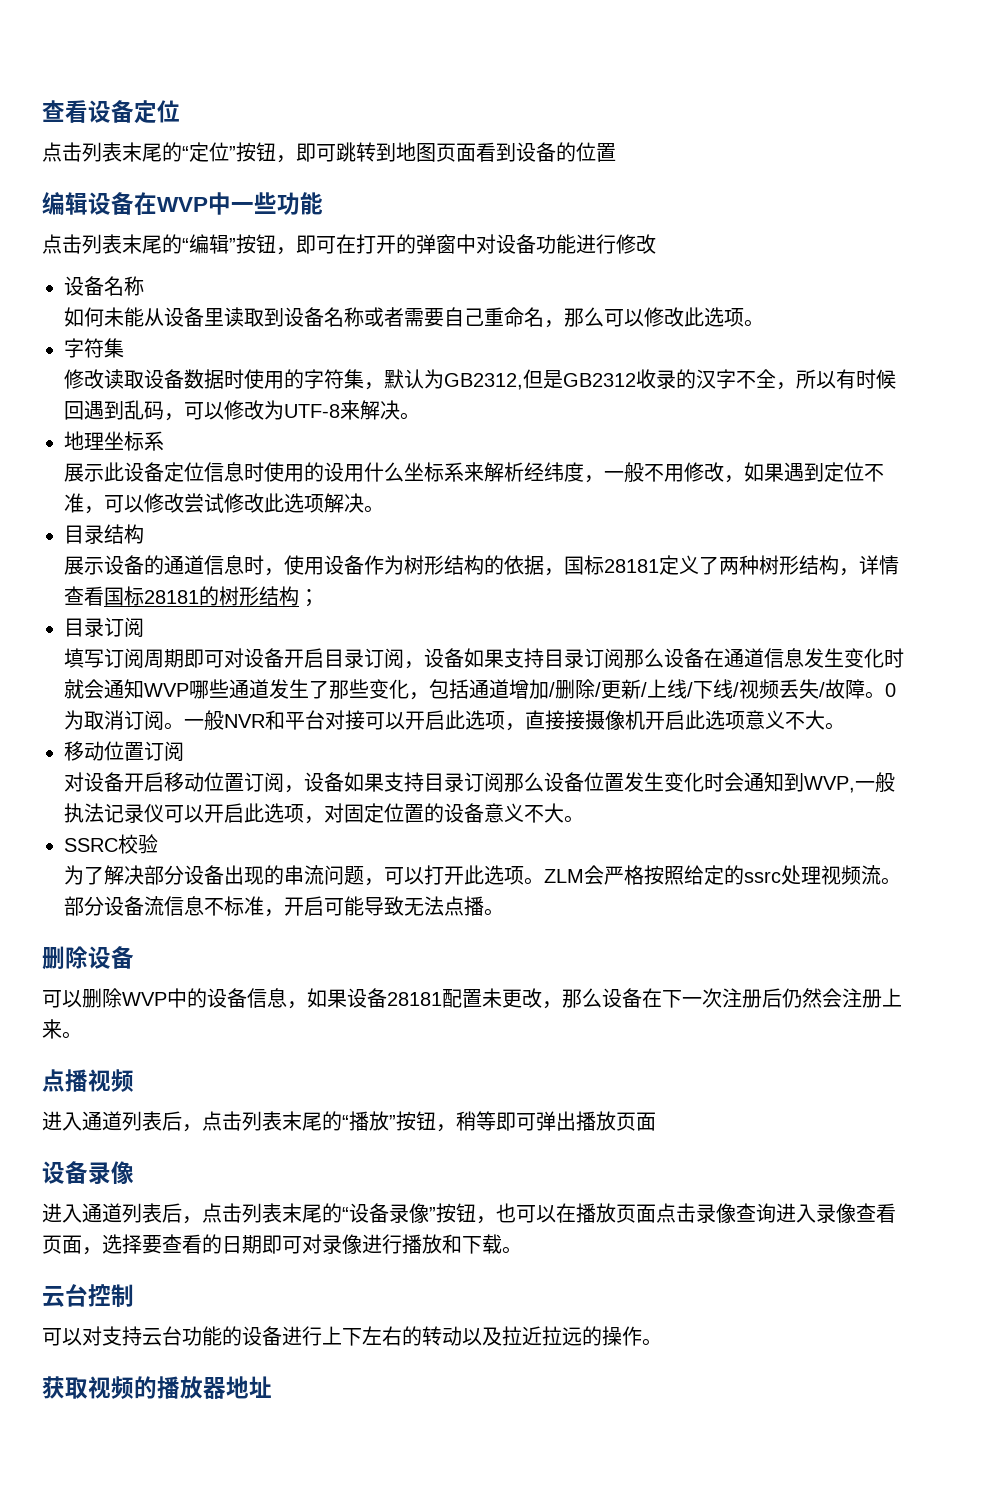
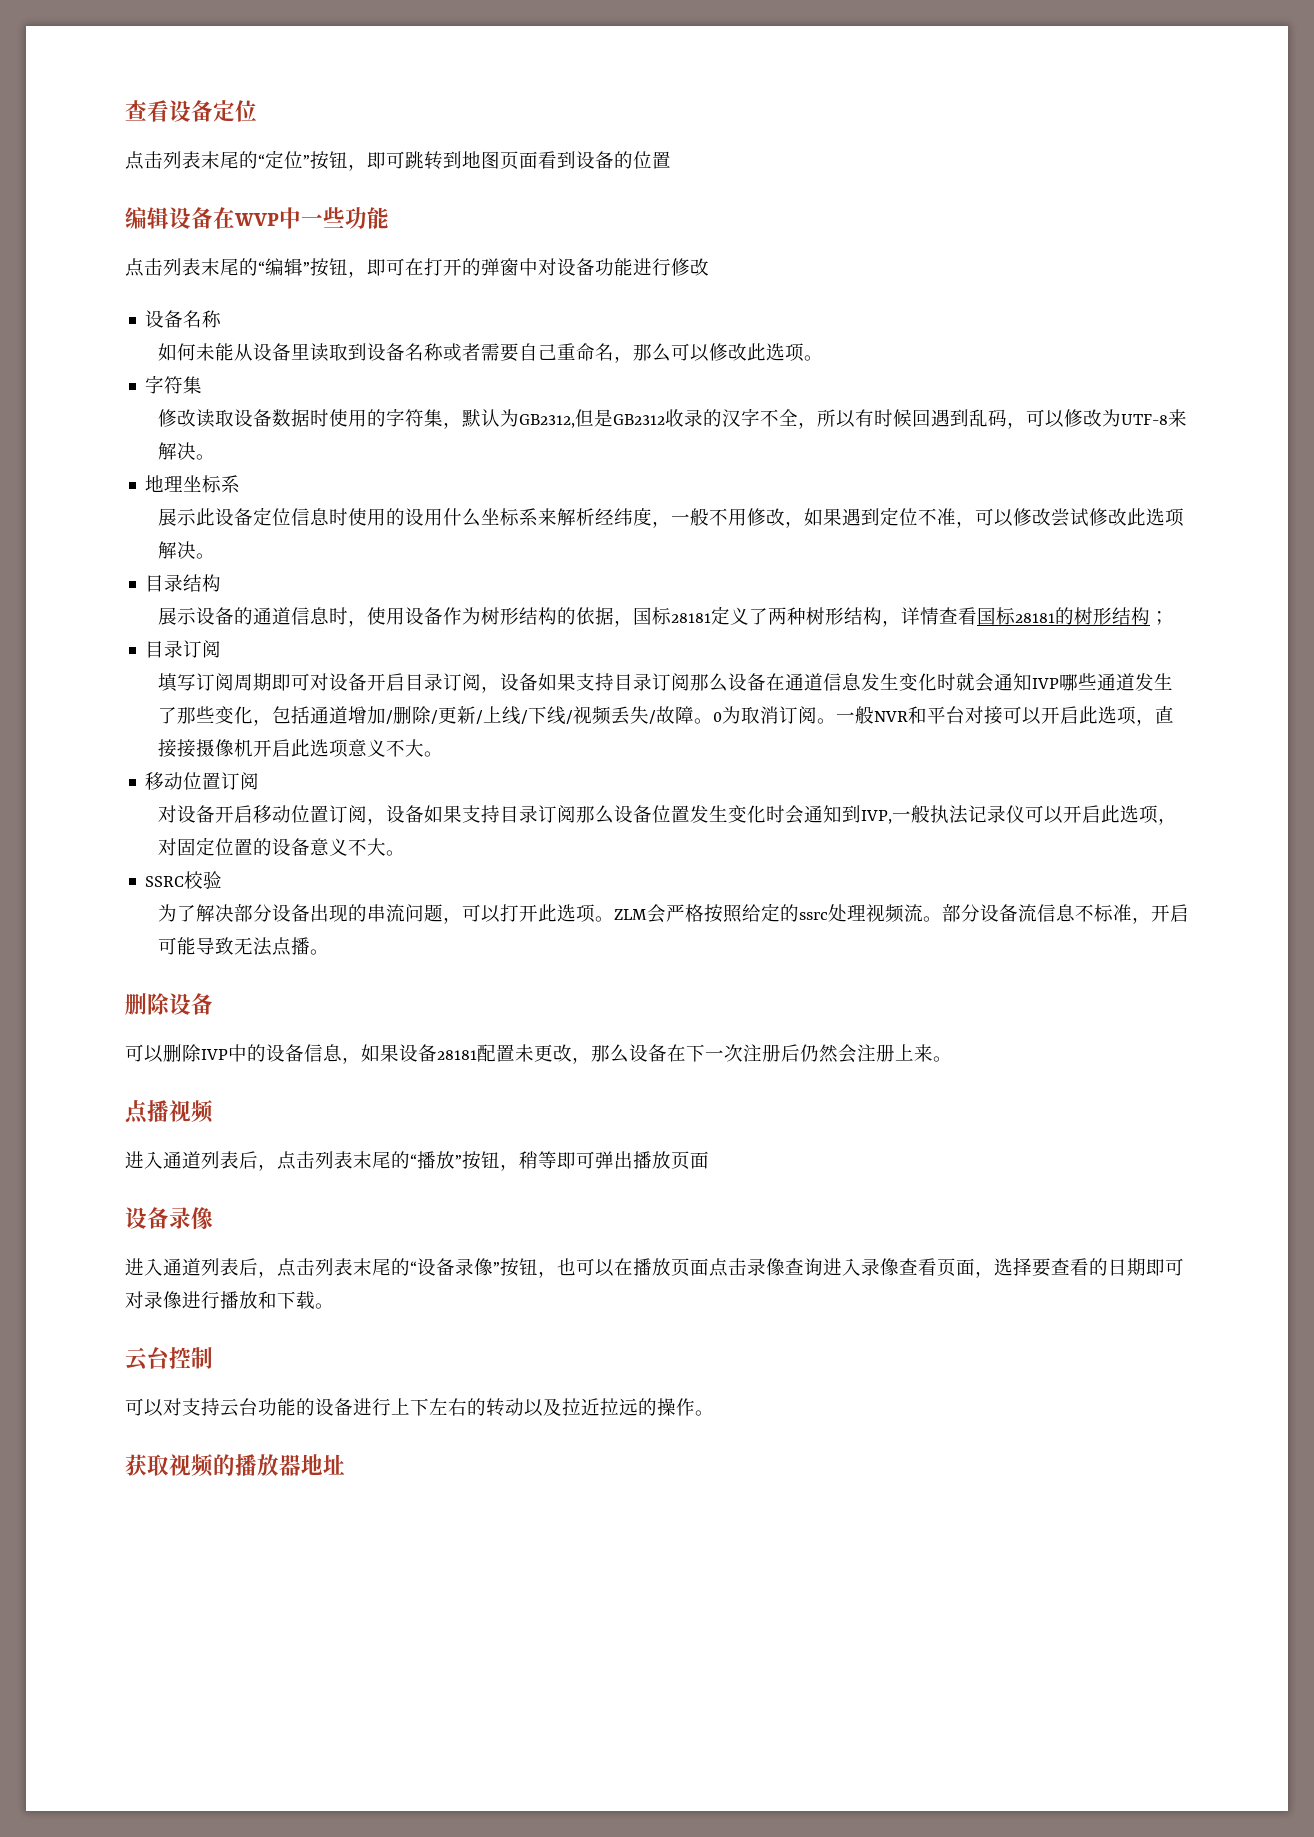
- 填写订阅周期即可对设备开启目录订阅，设备如果支持目录订阅那么设备在通道信息发生变化时就会通知WVP哪些通道发生了那些变化，包括通道增加/删除/更新/上线/下线/视频丢失/故障。
+ 填写订阅周期即可对设备开启目录订阅，设备如果支持目录订阅那么设备在通道信息发生变化时就会通知IVP哪些通道发生了那些变化，包括通道增加/删除/更新/上线/下线/视频丢失/故障。
- 对设备开启移动位置订阅，设备如果支持目录订阅那么设备位置发生变化时会通知到WVP,一般执法记录仪可以开启此选项，对固定位置的设备意义不大。
+ 对设备开启移动位置订阅，设备如果支持目录订阅那么设备位置发生变化时会通知到IVP,一般执法记录仪可以开启此选项，对固定位置的设备意义不大。
- 可以删除WVP中的设备信息，如果设备28181配置未更改，那么设备在下一次注册后仍然会注册上来。
+ 可以删除IVP中的设备信息，如果设备28181配置未更改，那么设备在下一次注册后仍然会注册上来。

